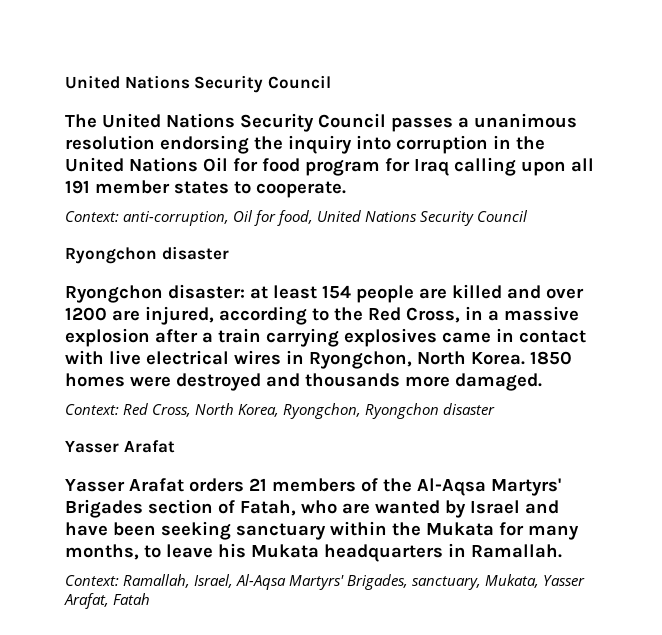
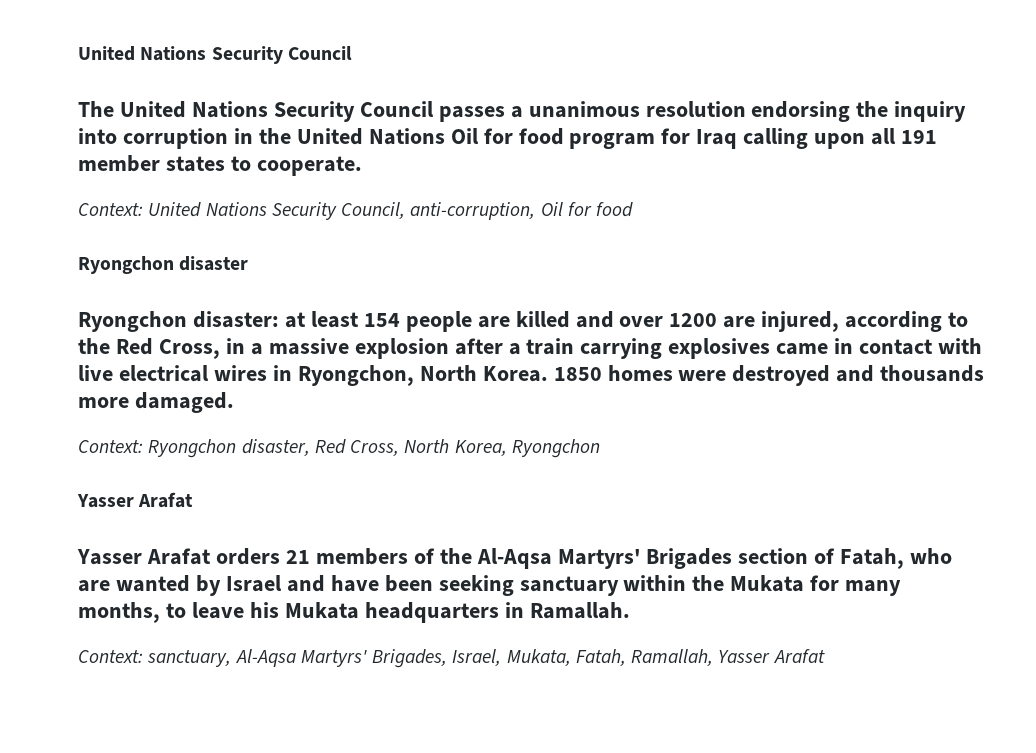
- Context: anti-corruption, Oil for food, United Nations Security Council
+ Context: United Nations Security Council, anti-corruption, Oil for food
- Context: Red Cross, North Korea, Ryongchon, Ryongchon disaster
+ Context: Ryongchon disaster, Red Cross, North Korea, Ryongchon
- Context: Ramallah, Israel, Al-Aqsa Martyrs' Brigades, sanctuary, Mukata, Yasser Arafat, Fatah
+ Context: sanctuary, Al-Aqsa Martyrs' Brigades, Israel, Mukata, Fatah, Ramallah, Yasser Arafat

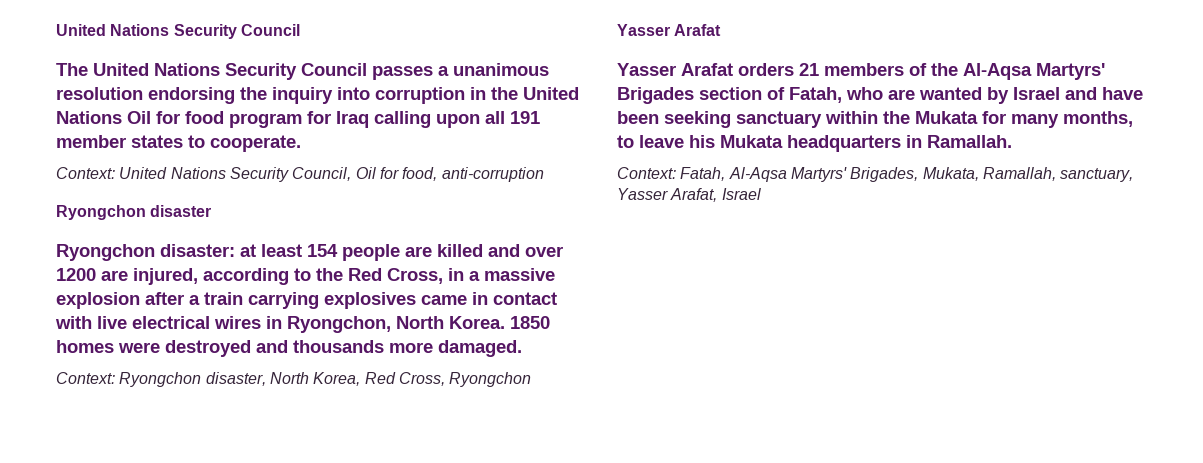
- Context: United Nations Security Council, anti-corruption, Oil for food
+ Context: United Nations Security Council, Oil for food, anti-corruption
- Context: Ryongchon disaster, Red Cross, North Korea, Ryongchon
+ Context: Ryongchon disaster, North Korea, Red Cross, Ryongchon
- Context: sanctuary, Al-Aqsa Martyrs' Brigades, Israel, Mukata, Fatah, Ramallah, Yasser Arafat
+ Context: Fatah, Al-Aqsa Martyrs' Brigades, Mukata, Ramallah, sanctuary, Yasser Arafat, Israel

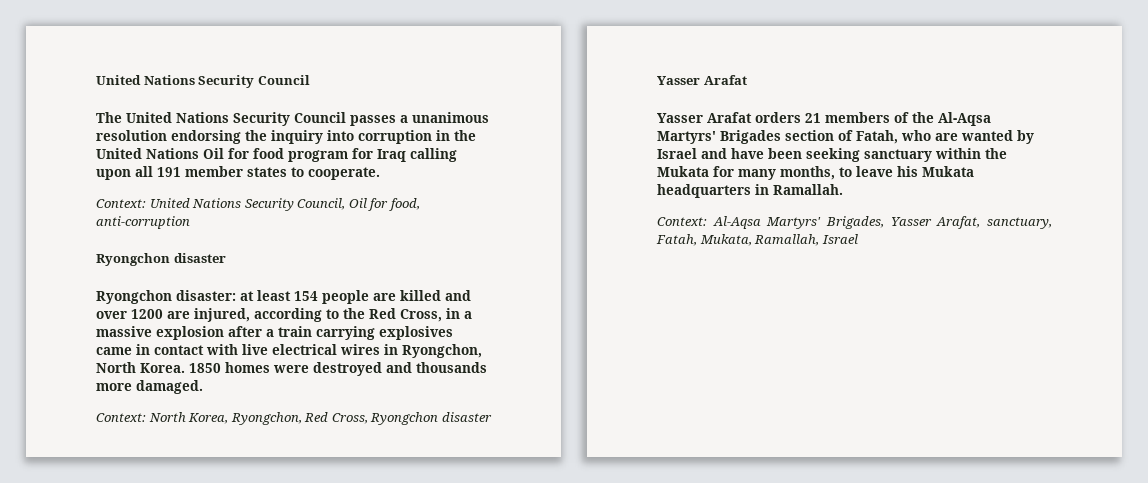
- Context: Ryongchon disaster, North Korea, Red Cross, Ryongchon
+ Context: North Korea, Ryongchon, Red Cross, Ryongchon disaster
- Context: Fatah, Al-Aqsa Martyrs' Brigades, Mukata, Ramallah, sanctuary, Yasser Arafat, Israel
+ Context: Al-Aqsa Martyrs' Brigades, Yasser Arafat, sanctuary, Fatah, Mukata, Ramallah, Israel

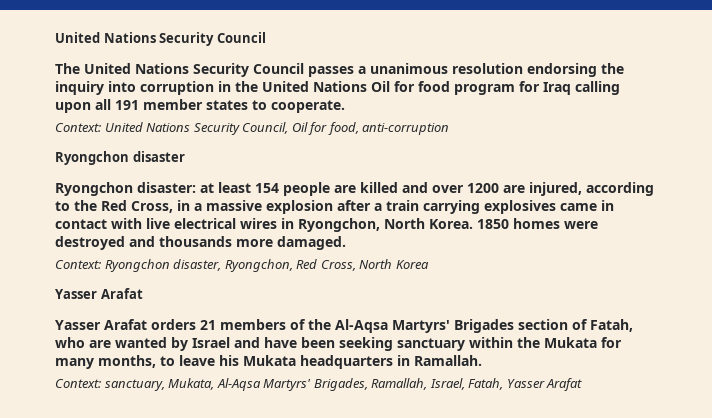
- Context: North Korea, Ryongchon, Red Cross, Ryongchon disaster
+ Context: Ryongchon disaster, Ryongchon, Red Cross, North Korea
- Context: Al-Aqsa Martyrs' Brigades, Yasser Arafat, sanctuary, Fatah, Mukata, Ramallah, Israel
+ Context: sanctuary, Mukata, Al-Aqsa Martyrs' Brigades, Ramallah, Israel, Fatah, Yasser Arafat

